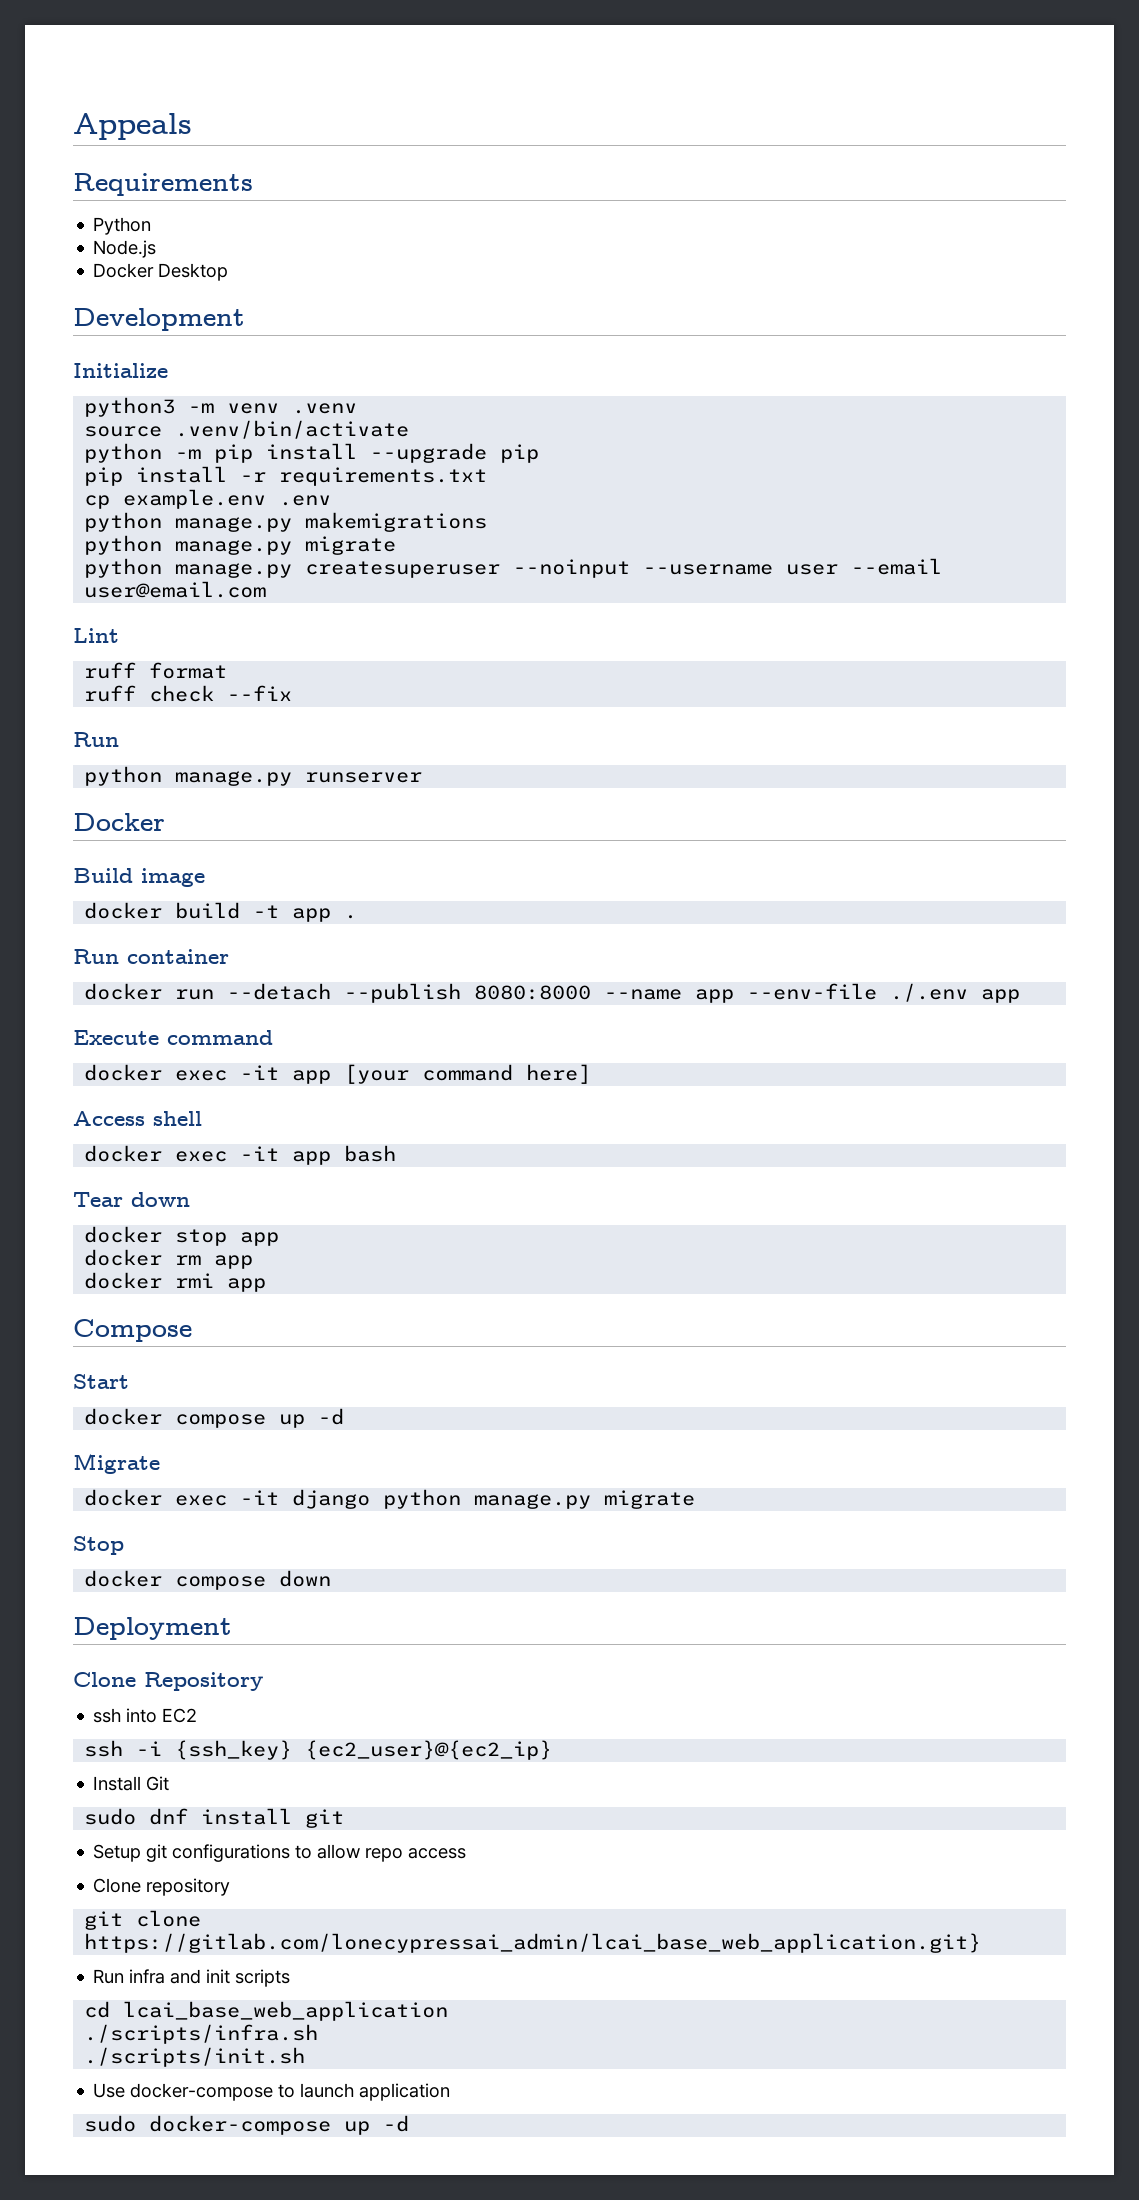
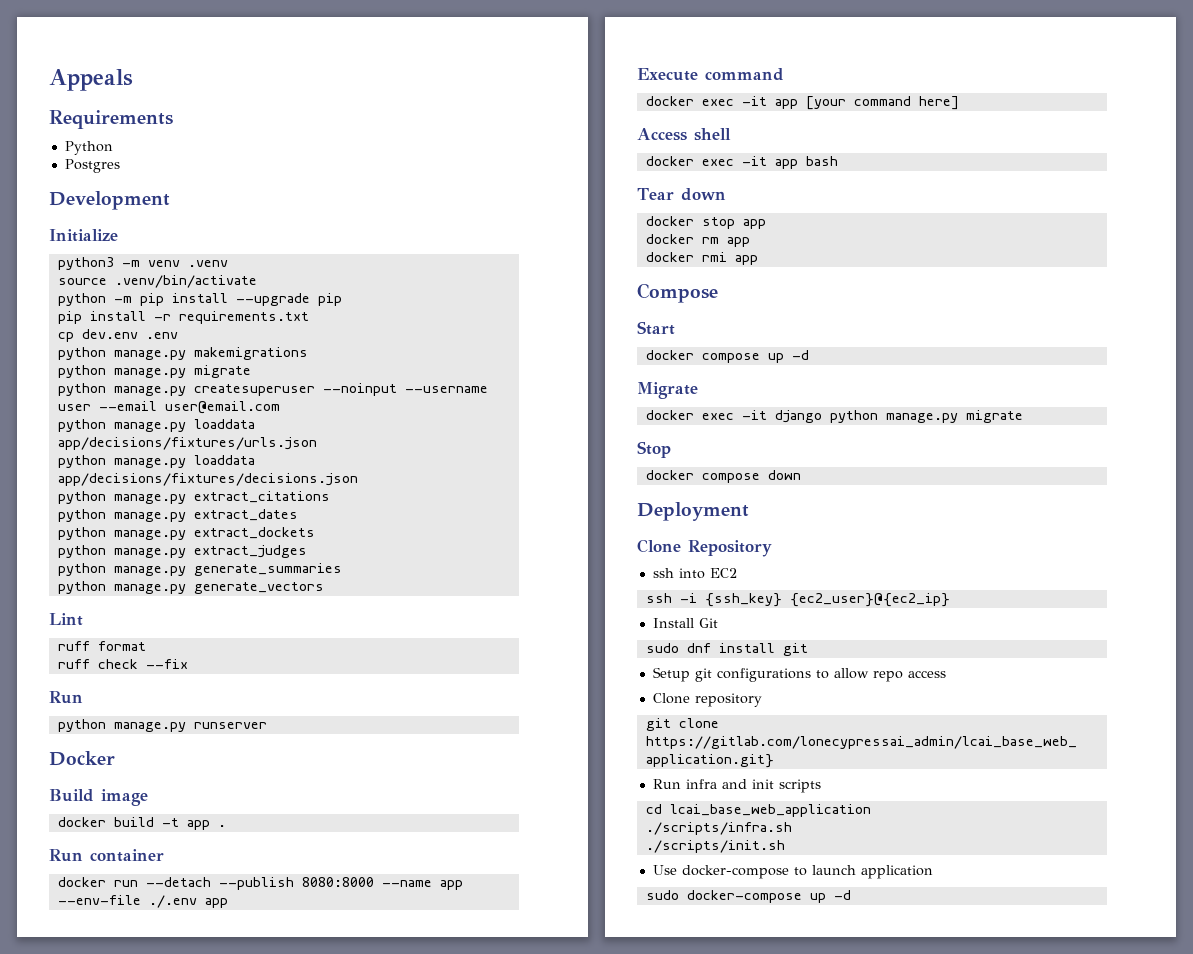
- Node.js
- Docker Desktop
+ Postgres
- cp example.env .env
+ cp dev.env .env
+ python manage.py loaddata app/decisions/fixtures/urls.json
+ python manage.py loaddata app/decisions/fixtures/decisions.json
+ python manage.py extract_citations
+ python manage.py extract_dates
+ python manage.py extract_dockets
+ python manage.py extract_judges
+ python manage.py generate_summaries
+ python manage.py generate_vectors

